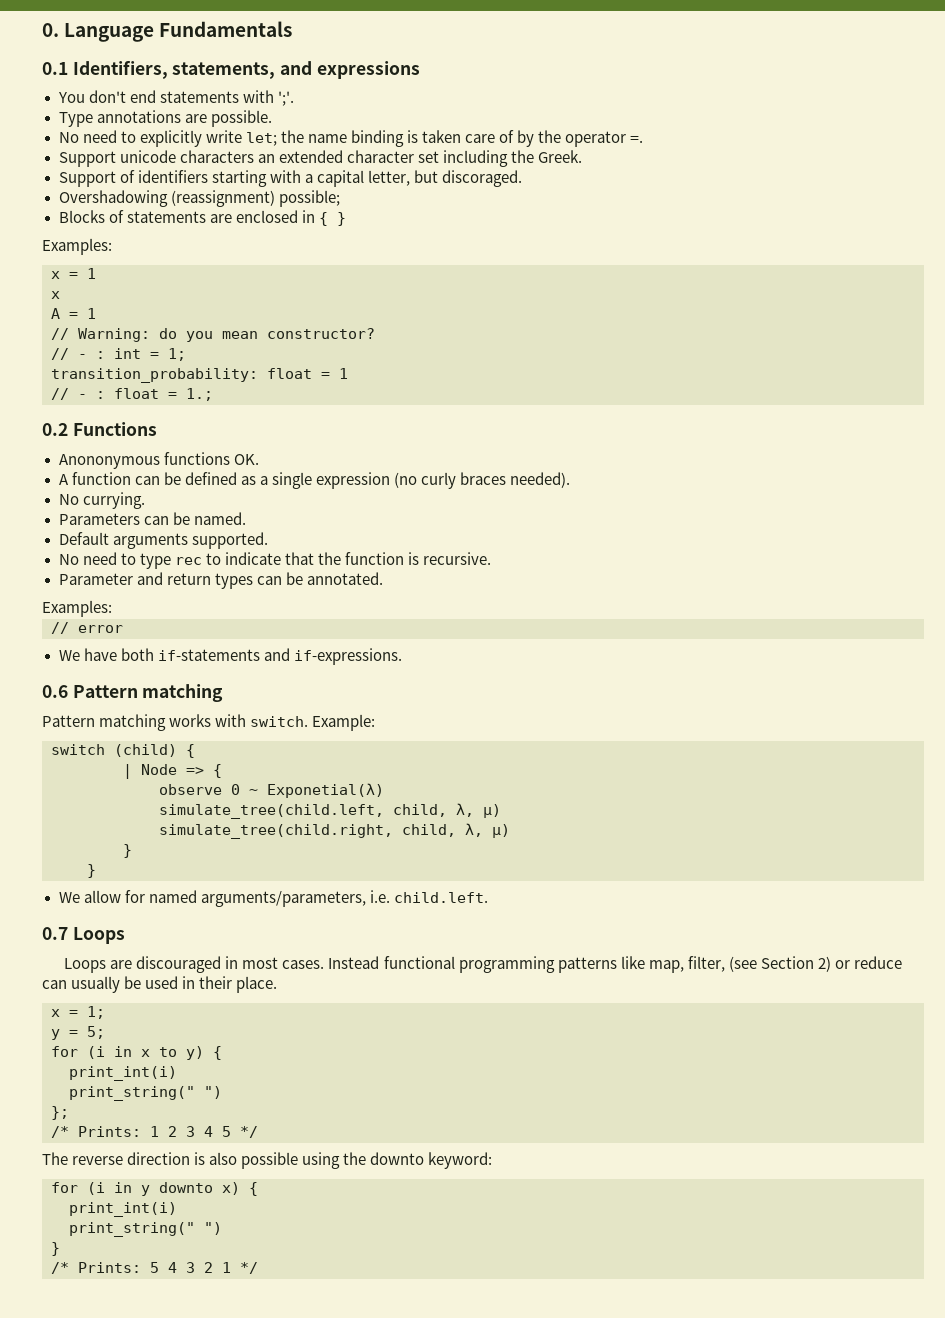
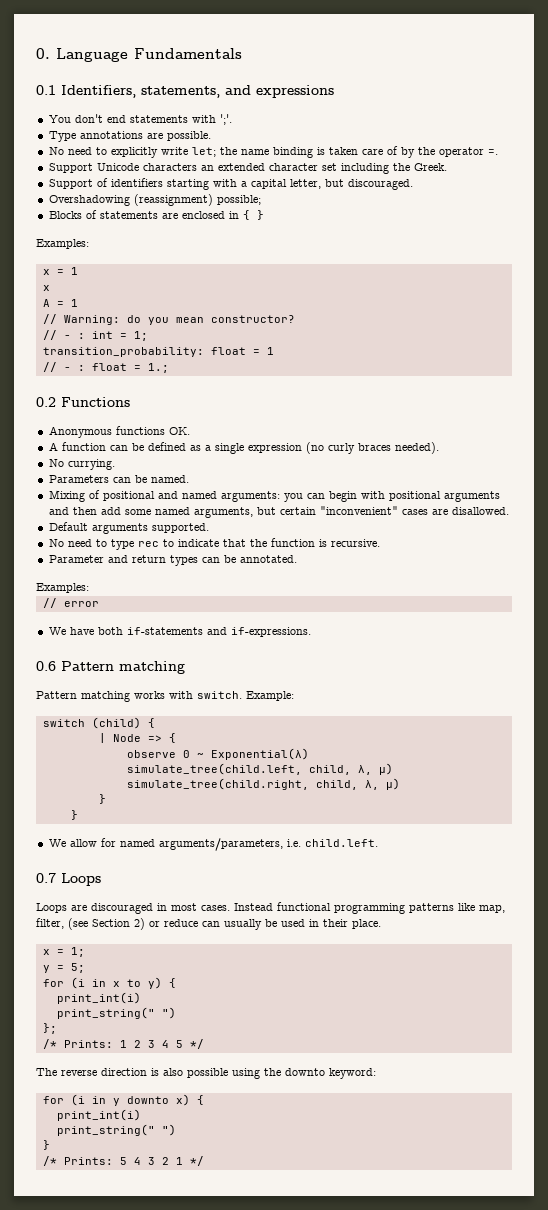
- Support unicode characters an extended character set including the Greek.
+ Support Unicode characters an extended character set including the Greek.
- Support of identifiers starting with a capital letter, but discoraged.
+ Support of identifiers starting with a capital letter, but discouraged.
- Anononymous functions OK.
+ Anonymous functions OK.
+ Mixing of positional and named arguments: you can begin with positional arguments and then add some named arguments, but certain "inconvenient" cases are disallowed.
- observe 0 ~ Exponetial(λ)
+ observe 0 ~ Exponential(λ)

